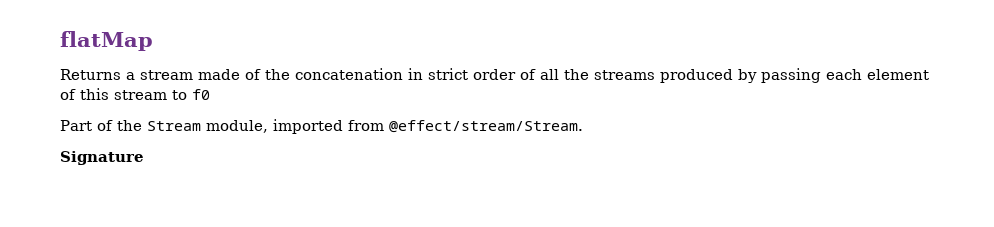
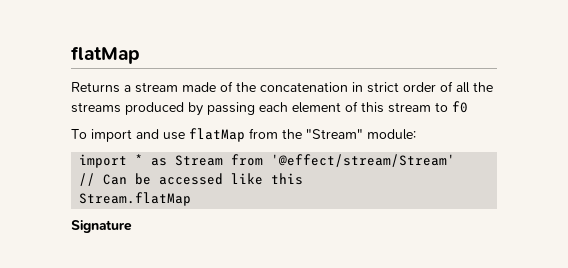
- Part of the Stream module, imported from @effect/stream/Stream.
+ To import and use flatMap from the "Stream" module:
+ import * as Stream from '@effect/stream/Stream'
+ // Can be accessed like this
+ Stream.flatMap

